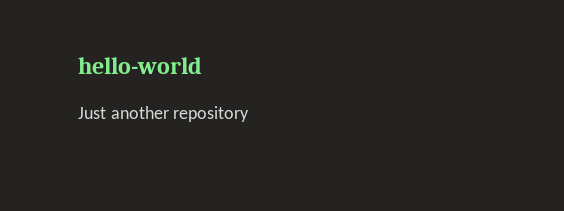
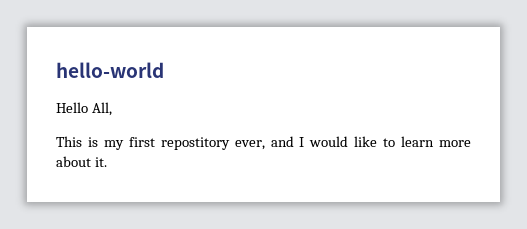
- Just another repository
+ Hello All,
+ This is my first repostitory ever, and I would like to learn more about it.

